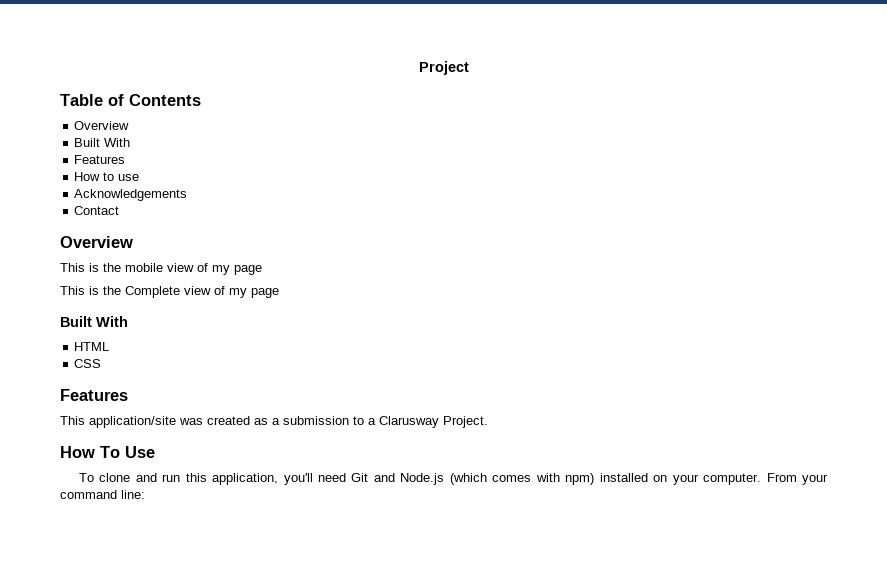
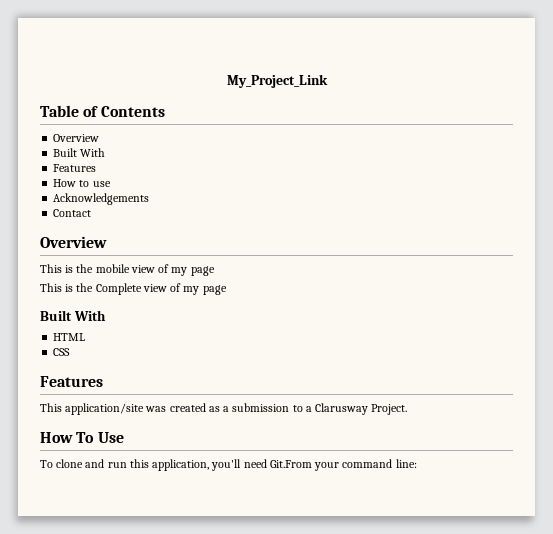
- Project
+ My_Project_Link
- To clone and run this application, you'll need Git and Node.js (which comes with npm) installed on your computer. From your command line:
+ To clone and run this application, you'll need Git.From your command line:

